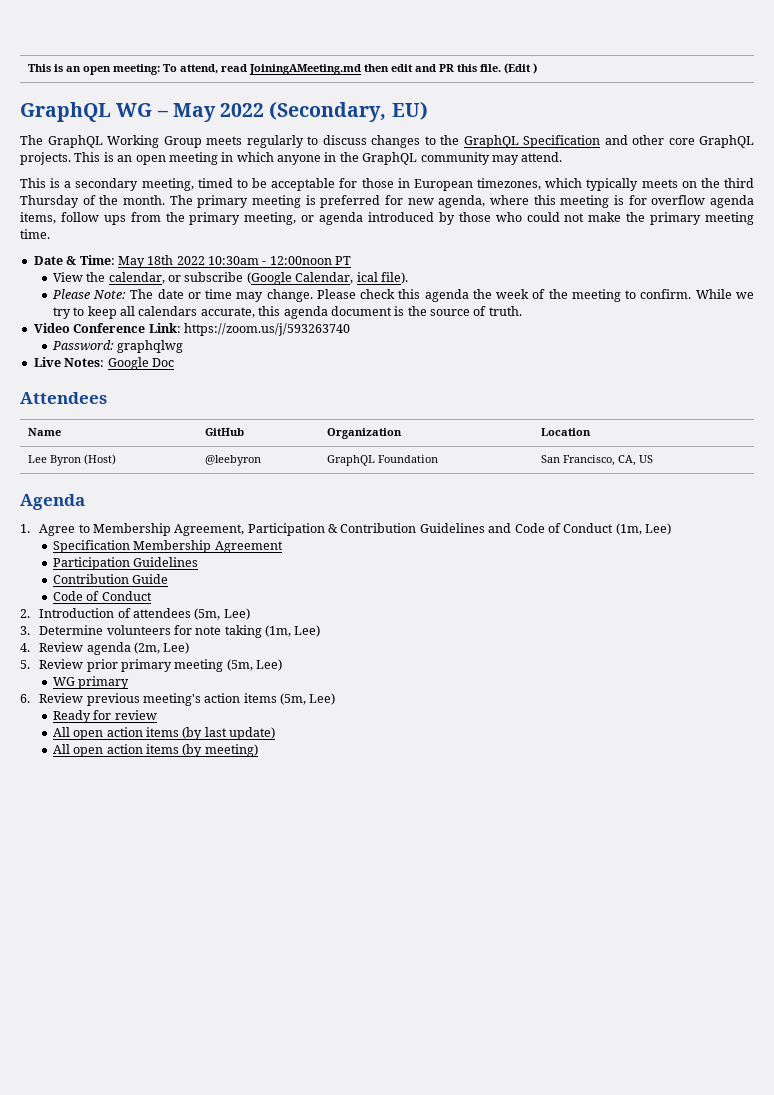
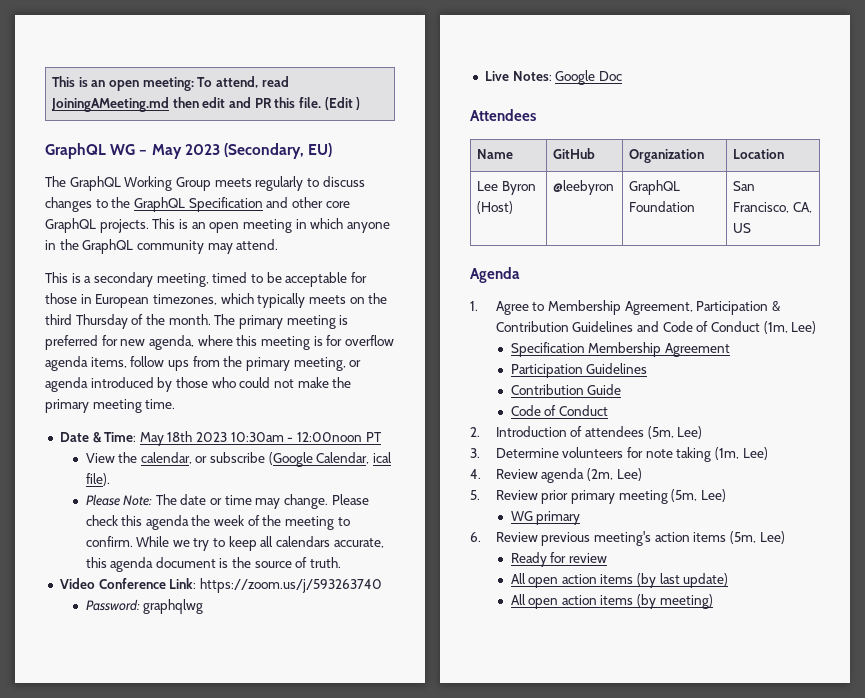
- GraphQL WG – May 2022 (Secondary, EU)
+ GraphQL WG – May 2023 (Secondary, EU)
- Date & Time: May 18th 2022 10:30am - 12:00noon PT
+ Date & Time: May 18th 2023 10:30am - 12:00noon PT

